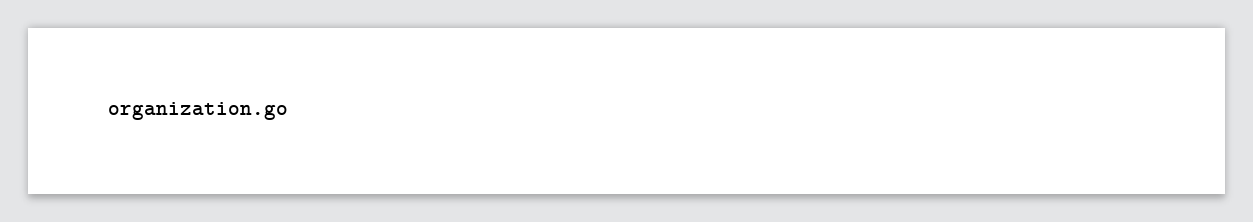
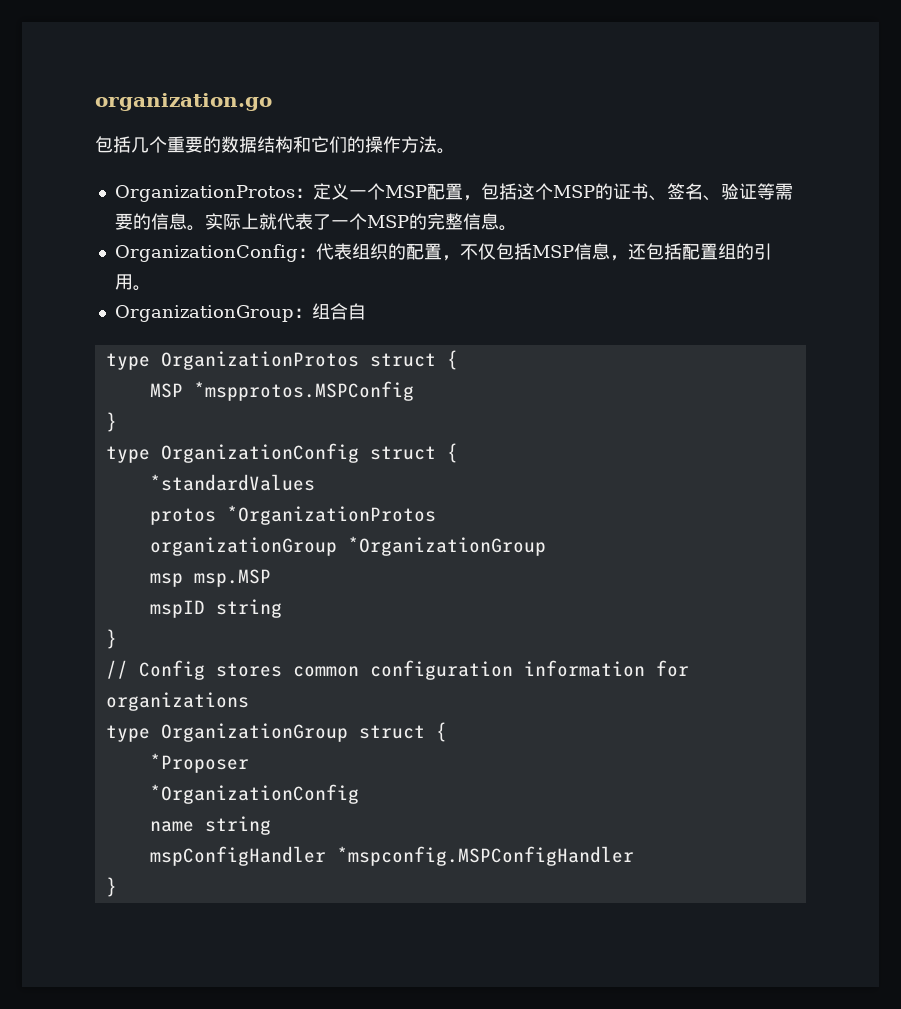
+ 包括几个重要的数据结构和它们的操作方法。
+ OrganizationProtos：定义一个MSP配置，包括这个MSP的证书、签名、验证等需要的信息。实际上就代表了一个MSP的完整信息。
+ OrganizationConfig：代表组织的配置，不仅包括MSP信息，还包括配置组的引用。
+ OrganizationGroup：组合自
+ type OrganizationProtos struct {
+ MSP *mspprotos.MSPConfig
+ }
+ type OrganizationConfig struct {
+ *standardValues
+ protos *OrganizationProtos
+ organizationGroup *OrganizationGroup
+ msp msp.MSP
+ mspID string
+ }
+ // Config stores common configuration information for organizations
+ type OrganizationGroup struct {
+ *Proposer
+ *OrganizationConfig
+ name string
+ mspConfigHandler *mspconfig.MSPConfigHandler
+ }

